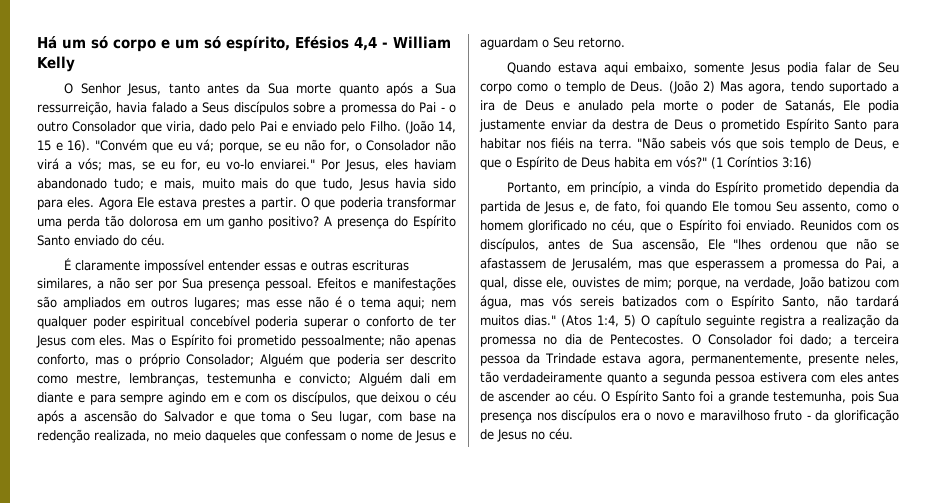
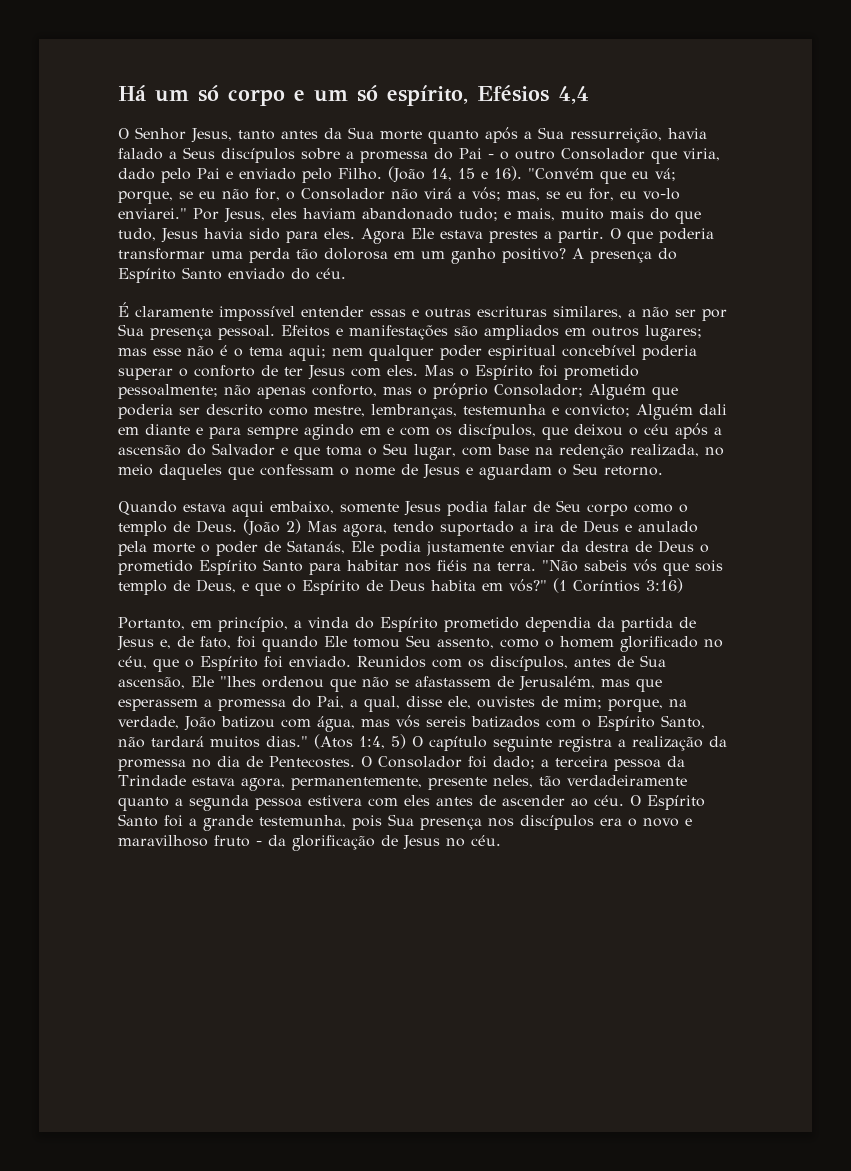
- Há um só corpo e um só espírito, Efésios 4,4 - William Kelly
+ Há um só corpo e um só espírito, Efésios 4,4

